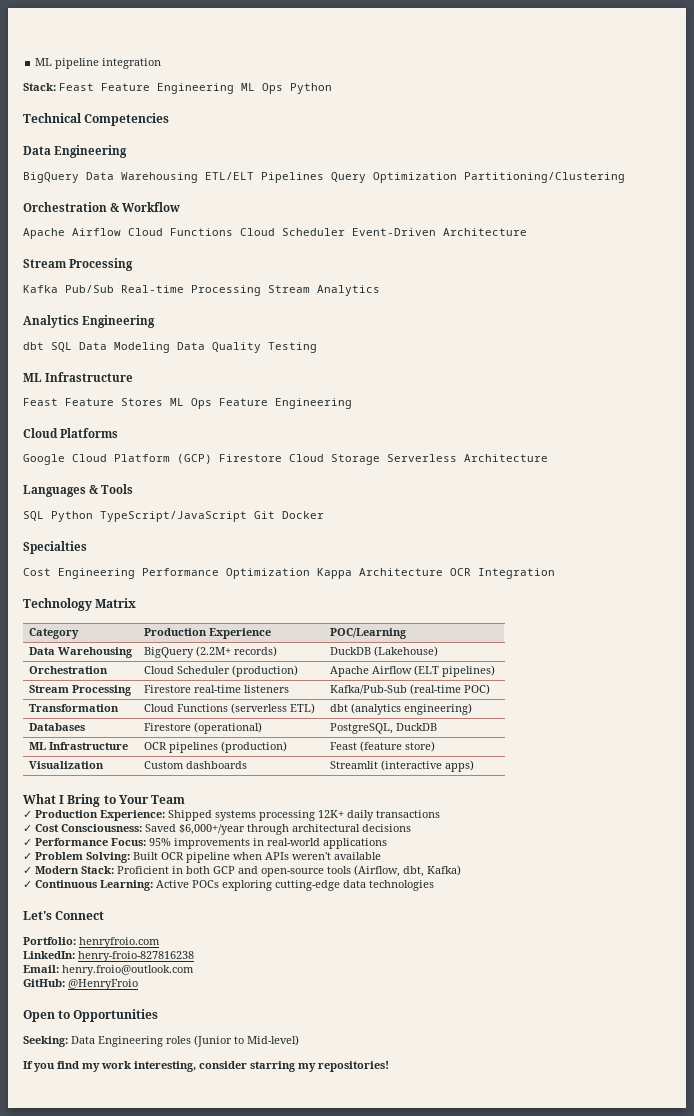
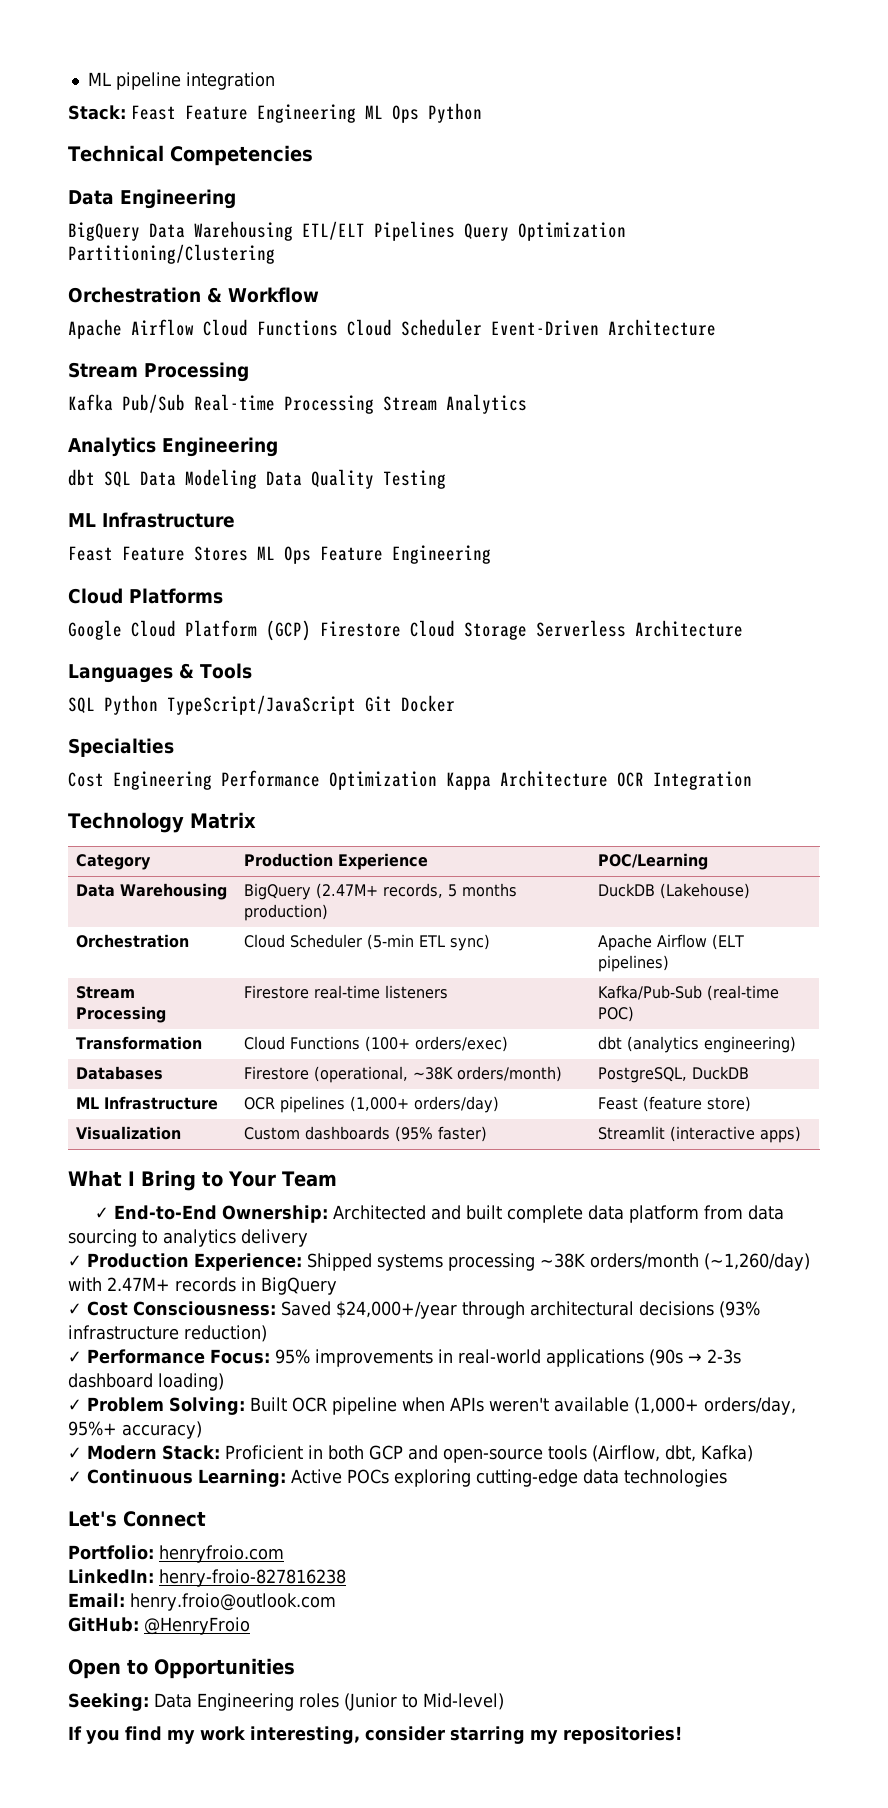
- Data Warehousing | BigQuery (2.2M+ records) | DuckDB (Lakehouse)
+ Data Warehousing | BigQuery (2.47M+ records, 5 months production) | DuckDB (Lakehouse)
- Orchestration | Cloud Scheduler (production) | Apache Airflow (ELT pipelines)
+ Orchestration | Cloud Scheduler (5-min ETL sync) | Apache Airflow (ELT pipelines)
- Transformation | Cloud Functions (serverless ETL) | dbt (analytics engineering)
+ Transformation | Cloud Functions (100+ orders/exec) | dbt (analytics engineering)
- Databases | Firestore (operational) | PostgreSQL, DuckDB
+ Databases | Firestore (operational, ~38K orders/month) | PostgreSQL, DuckDB
- ML Infrastructure | OCR pipelines (production) | Feast (feature store)
+ ML Infrastructure | OCR pipelines (1,000+ orders/day) | Feast (feature store)
- Visualization | Custom dashboards | Streamlit (interactive apps)
+ Visualization | Custom dashboards (95% faster) | Streamlit (interactive apps)
+ ✓ End-to-End Ownership: Architected and built complete data platform from data sourcing to analytics delivery
- ✓ Production Experience: Shipped systems processing 12K+ daily transactions
+ ✓ Production Experience: Shipped systems processing ~38K orders/month (~1,260/day) with 2.47M+ records in BigQuery
- ✓ Cost Consciousness: Saved $6,000+/year through architectural decisions
+ ✓ Cost Consciousness: Saved $24,000+/year through architectural decisions (93% infrastructure reduction)
- ✓ Performance Focus: 95% improvements in real-world applications
+ ✓ Performance Focus: 95% improvements in real-world applications (90s → 2-3s dashboard loading)
- ✓ Problem Solving: Built OCR pipeline when APIs weren't available
+ ✓ Problem Solving: Built OCR pipeline when APIs weren't available (1,000+ orders/day, 95%+ accuracy)

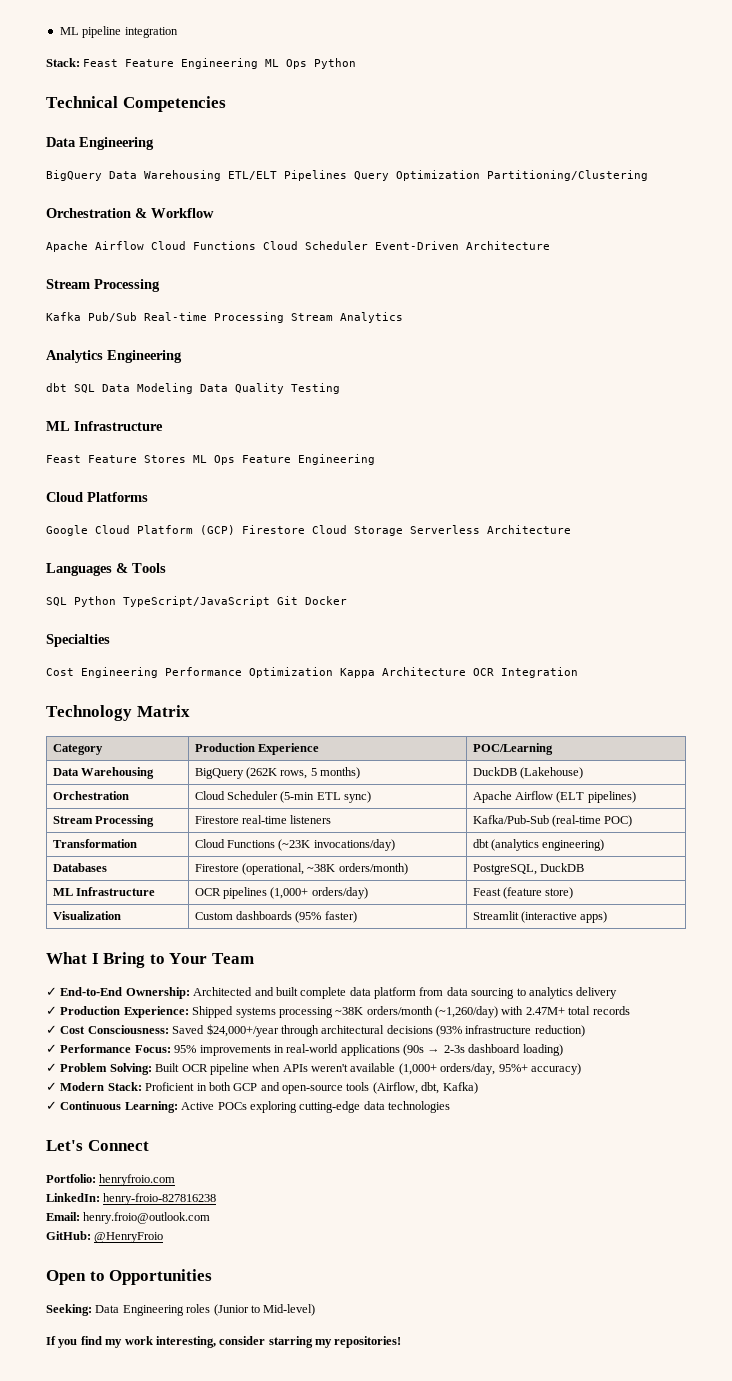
- Data Warehousing | BigQuery (2.47M+ records, 5 months production) | DuckDB (Lakehouse)
+ Data Warehousing | BigQuery (262K rows, 5 months) | DuckDB (Lakehouse)
- Transformation | Cloud Functions (100+ orders/exec) | dbt (analytics engineering)
+ Transformation | Cloud Functions (~23K invocations/day) | dbt (analytics engineering)
- ✓ Production Experience: Shipped systems processing ~38K orders/month (~1,260/day) with 2.47M+ records in BigQuery
+ ✓ Production Experience: Shipped systems processing ~38K orders/month (~1,260/day) with 2.47M+ total records

